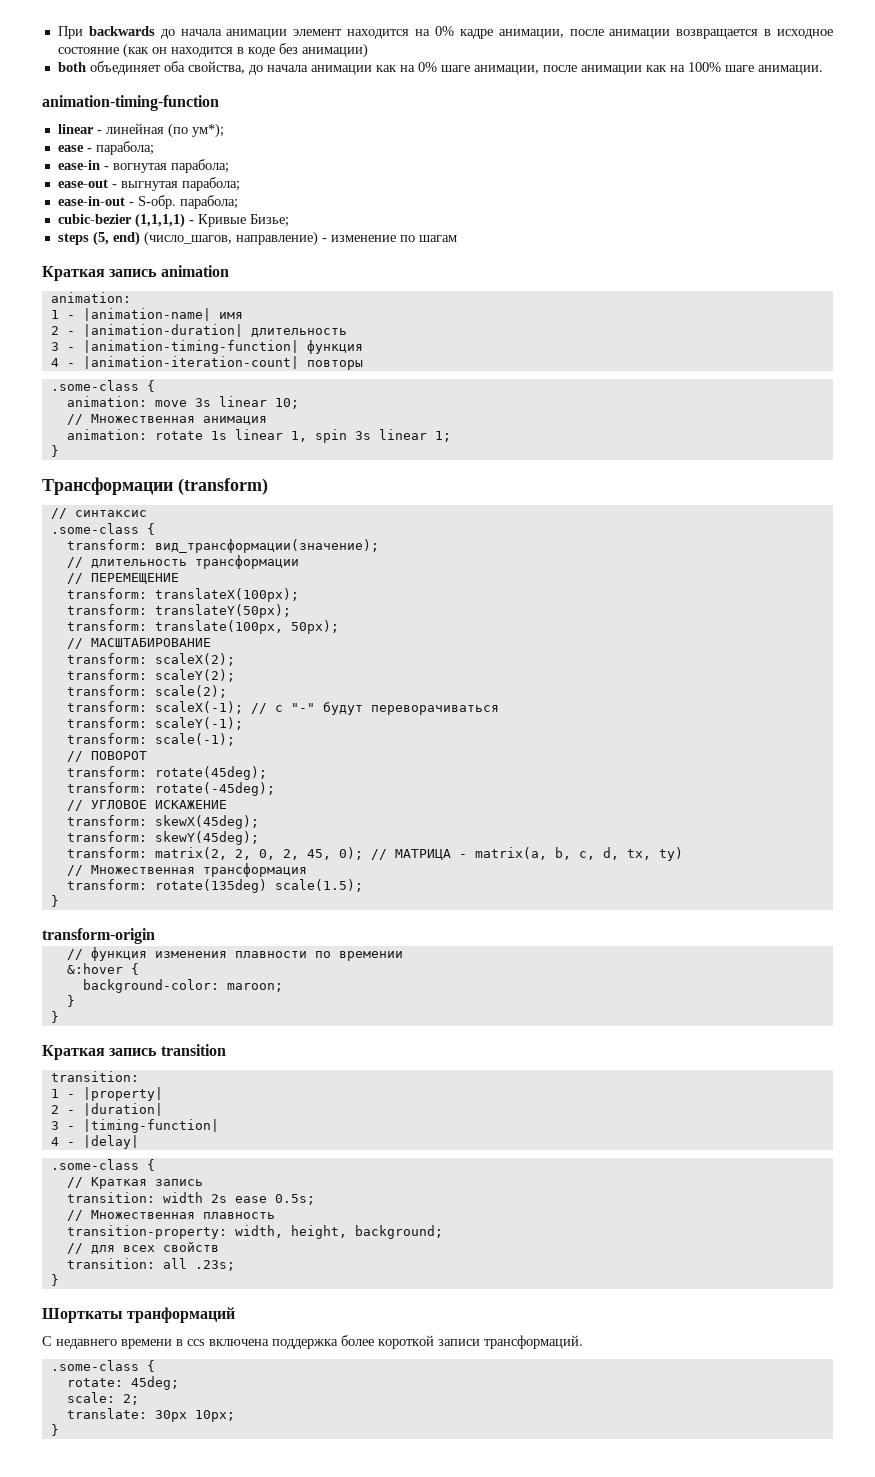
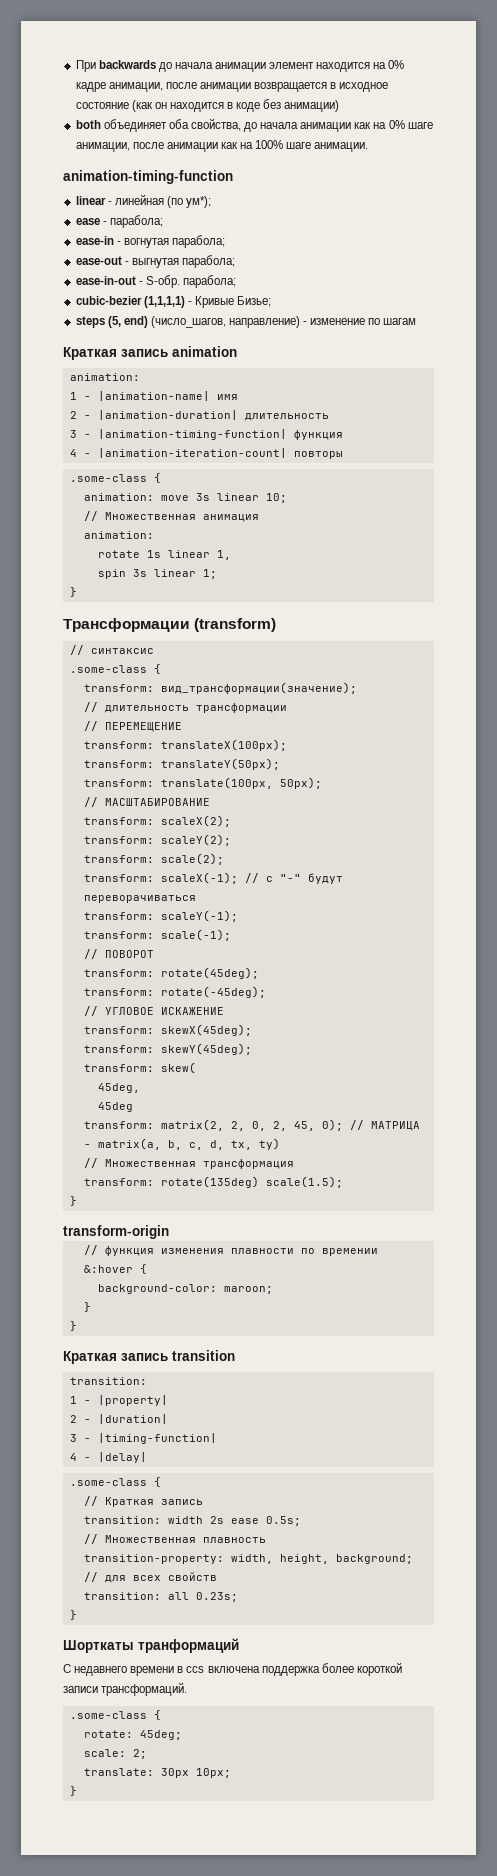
  // Множественная анимация
- animation: rotate 1s linear 1, spin 3s linear 1;
+ animation:
+ rotate 1s linear 1,
+ spin 3s linear 1;
+ transform: skew(
+ 45deg,
+ 45deg
- transition: all .23s;
+ transition: all 0.23s;

